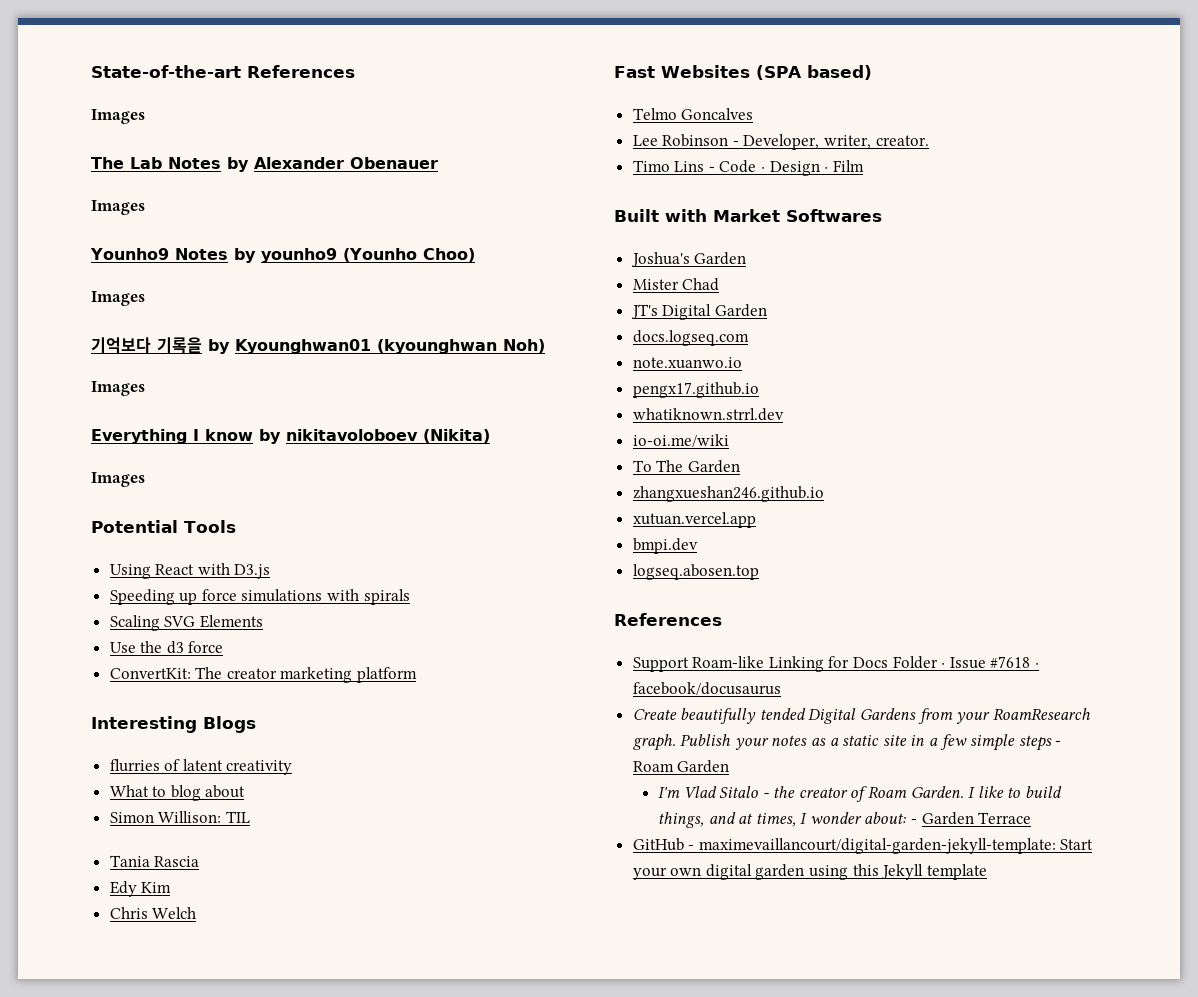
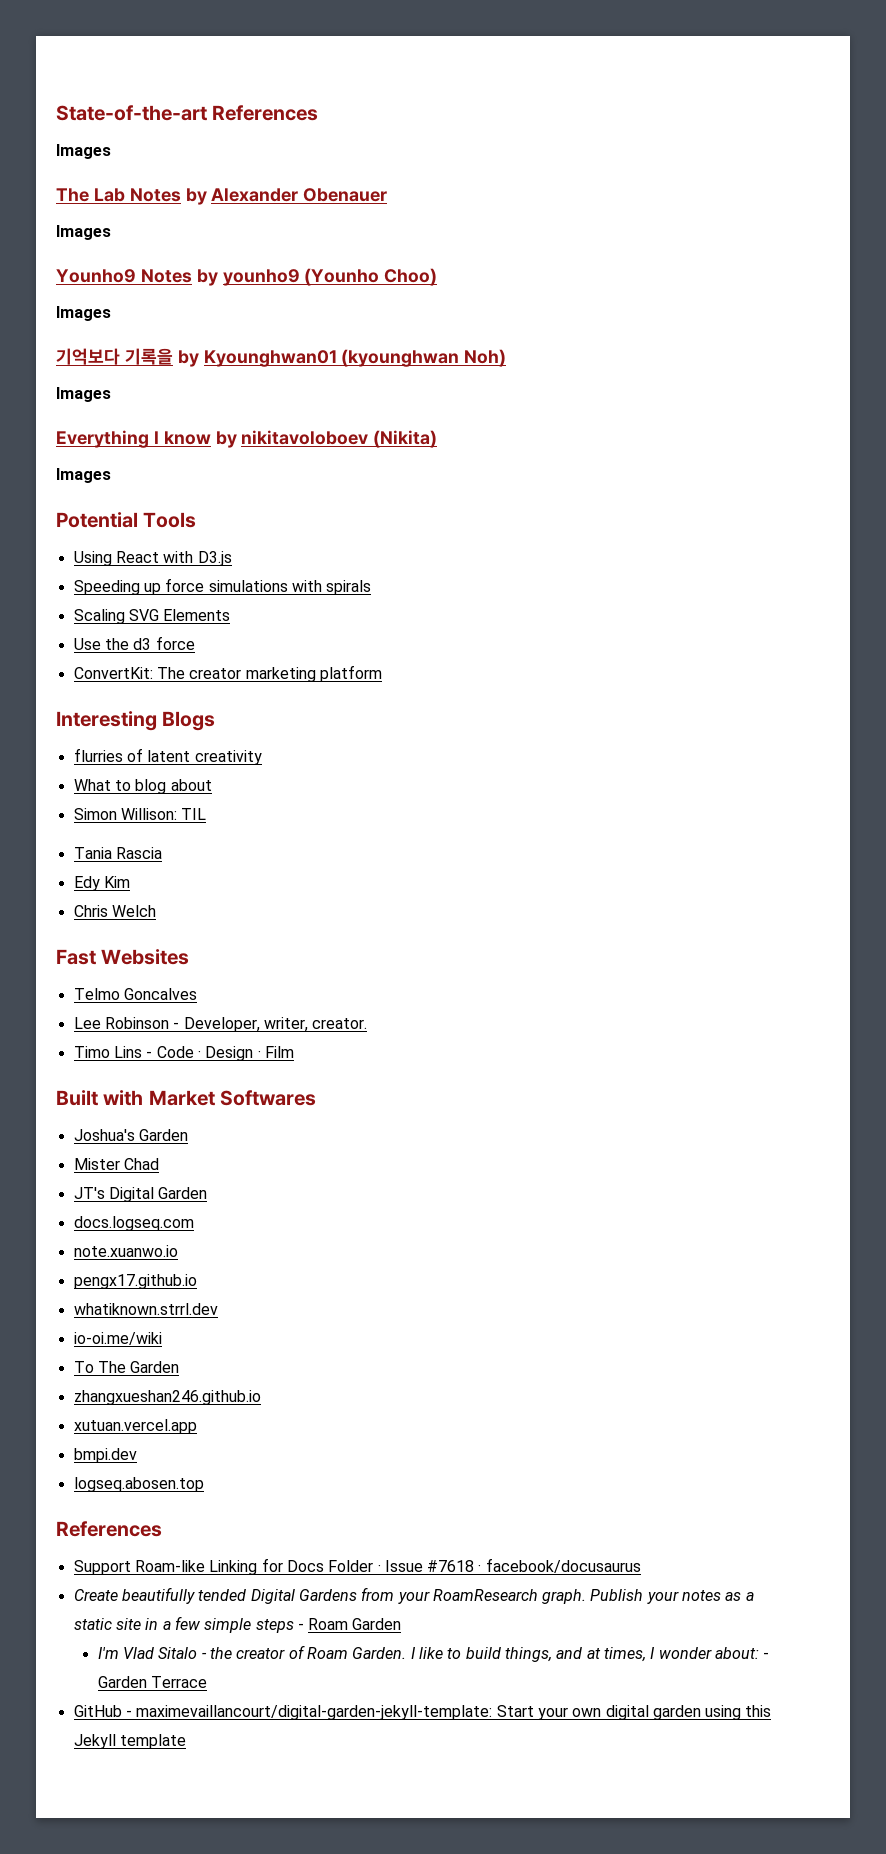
- Fast Websites (SPA based)
+ Fast Websites

